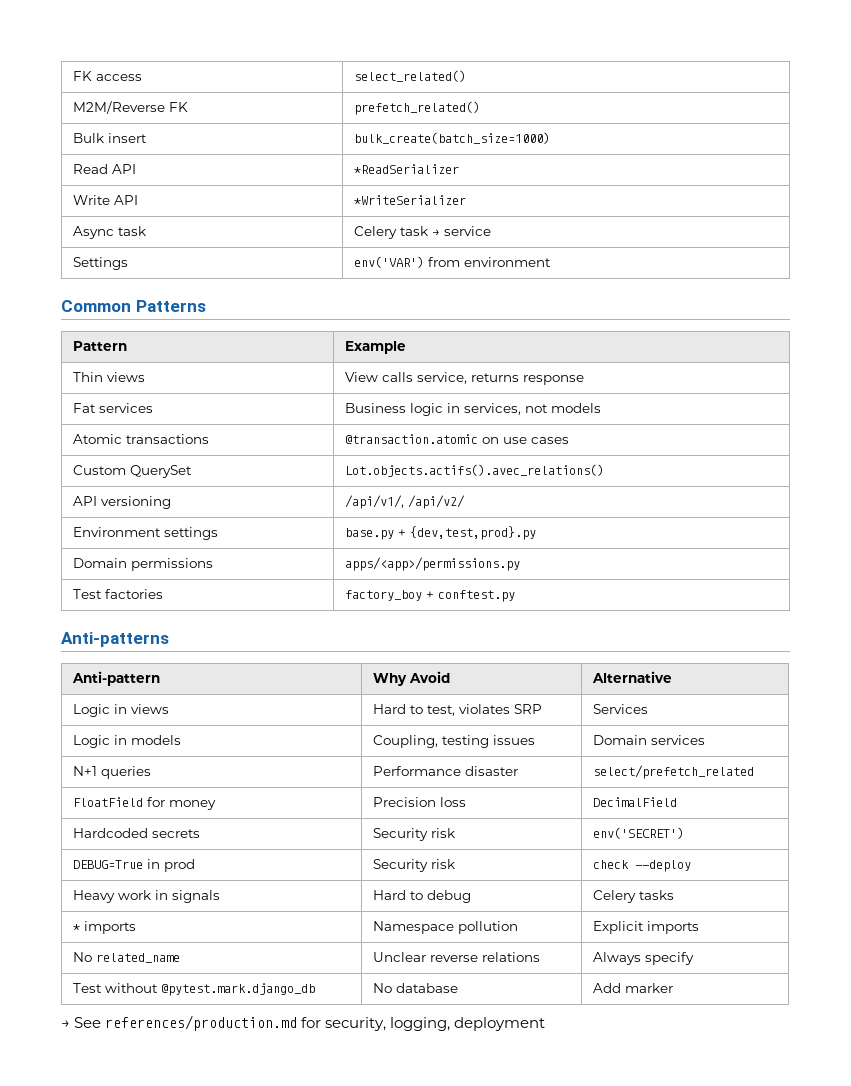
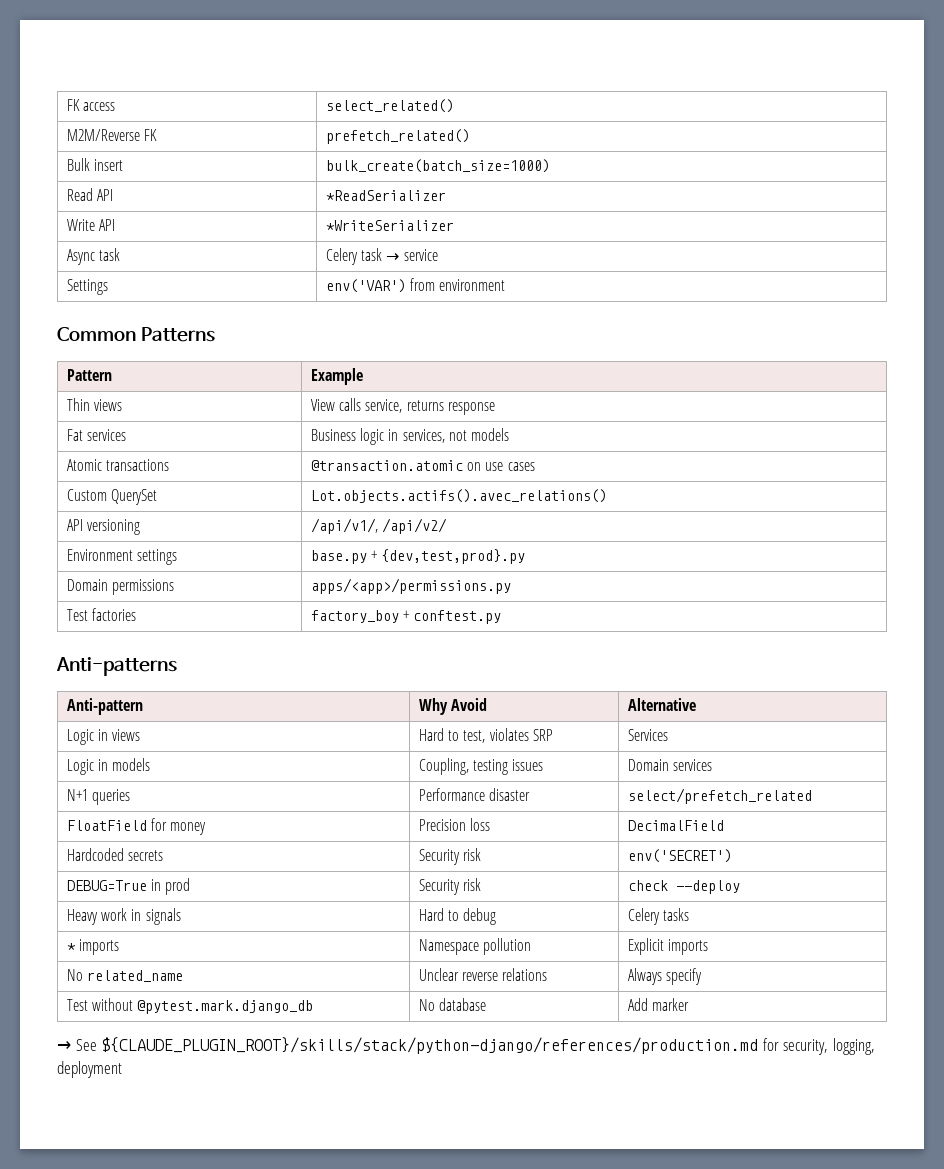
- → See references/production.md for security, logging, deployment
+ → See ${CLAUDE_PLUGIN_ROOT}/skills/stack/python-django/references/production.md for security, logging, deployment

